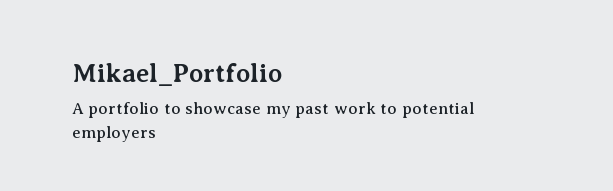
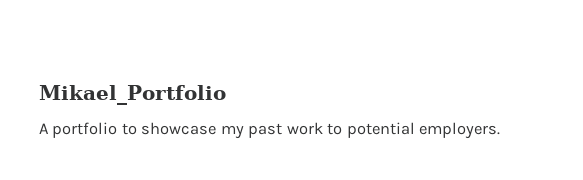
- A portfolio to showcase my past work to potential employers
+ A portfolio to showcase my past work to potential employers.

